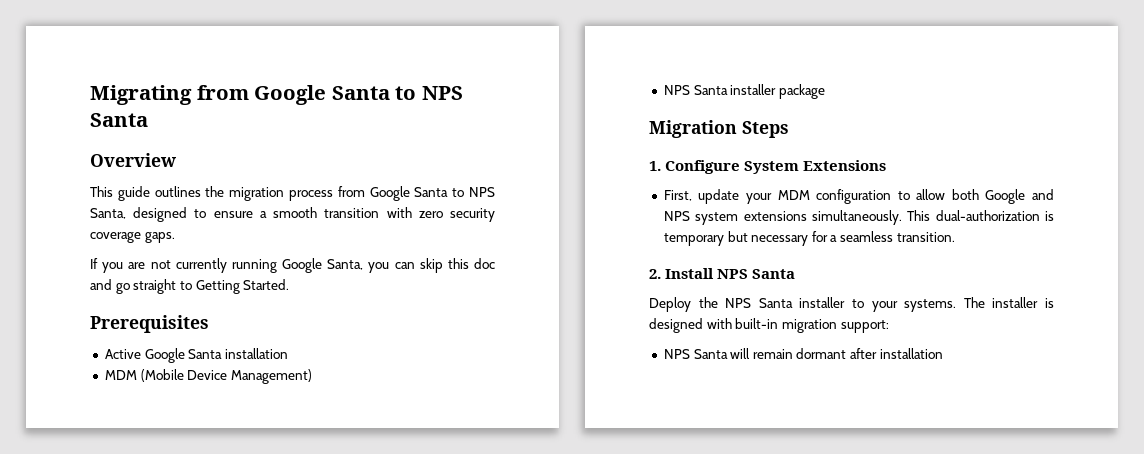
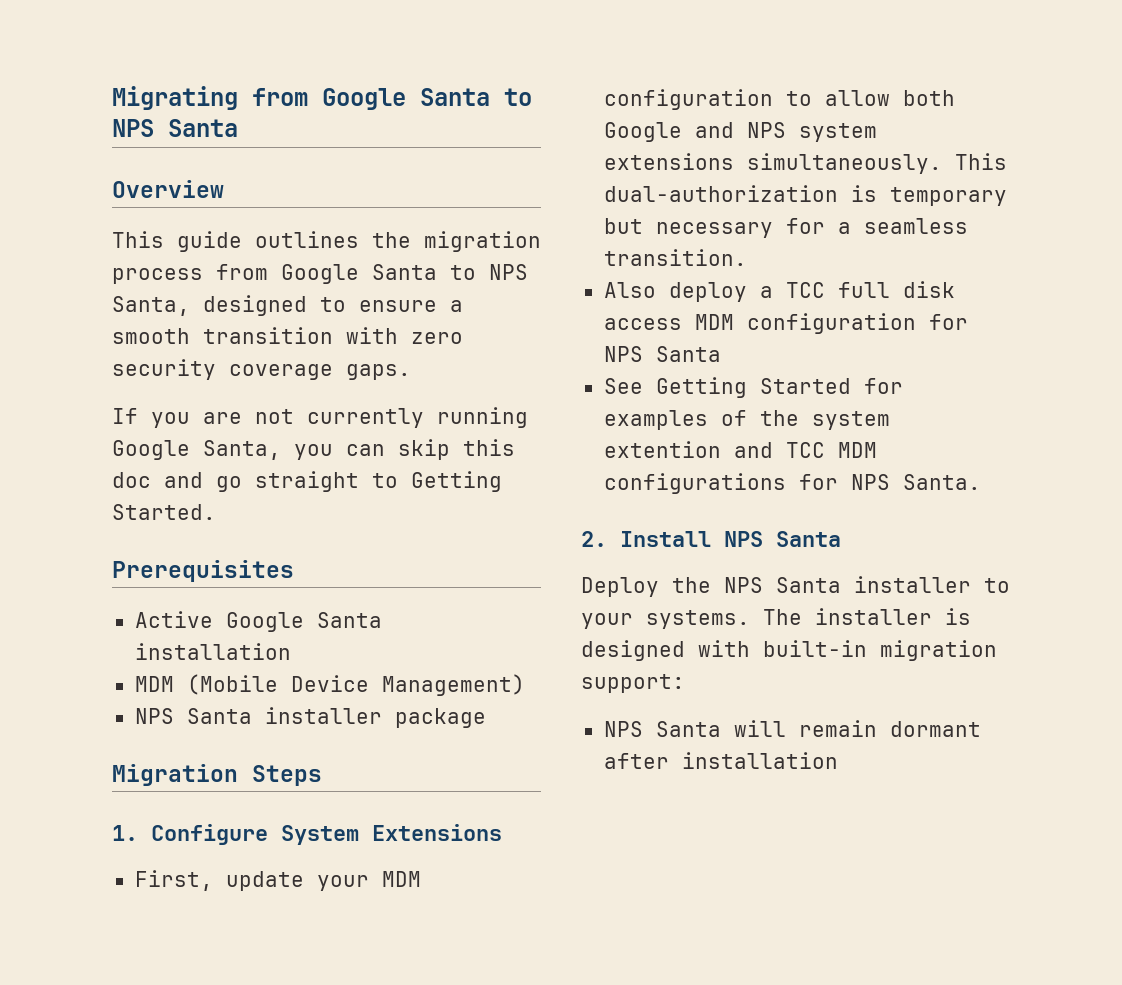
+ Also deploy a TCC full disk access MDM configuration for NPS Santa
+ See Getting Started for examples of the system extention and TCC MDM configurations for NPS Santa.

